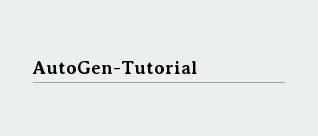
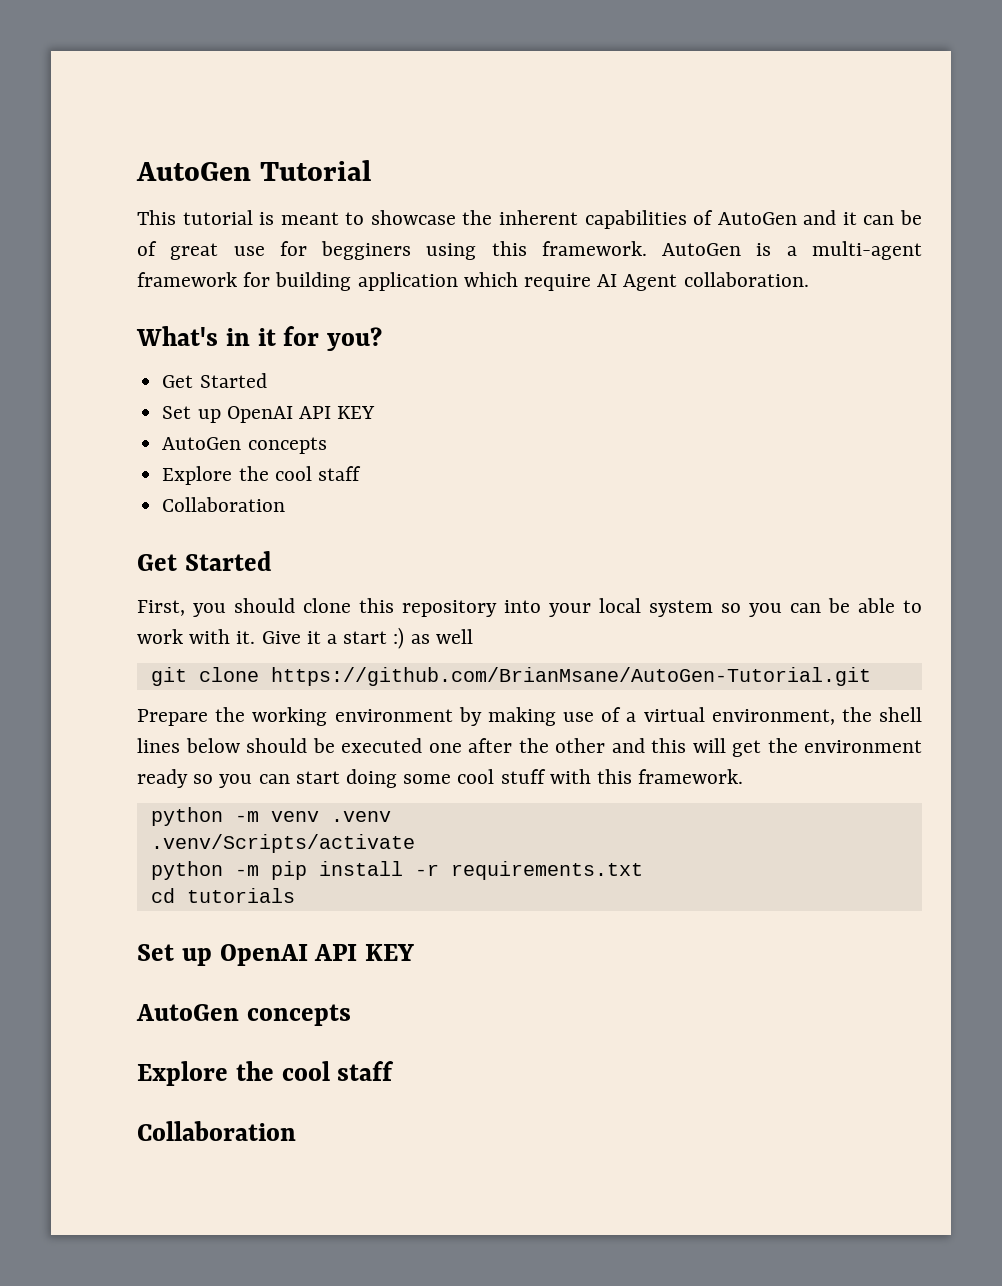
- AutoGen-Tutorial
+ AutoGen Tutorial
+ This tutorial is meant to showcase the inherent capabilities of AutoGen and it can be of great use for begginers using this framework. AutoGen is a multi-agent framework for building application which require AI Agent collaboration.
+ What's in it for you?
+ Get Started
+ Set up OpenAI API KEY
+ AutoGen concepts
+ Explore the cool staff
+ Collaboration
+ Get Started
+ First, you should clone this repository into your local system so you can be able to work with it. Give it a start :) as well
+ git clone https://github.com/BrianMsane/AutoGen-Tutorial.git
+ Prepare the working environment by making use of a virtual environment, the shell lines below should be executed one after the other and this will get the environment ready so you can start doing some cool stuff with this framework.
+ python -m venv .venv
+ .venv/Scripts/activate
+ python -m pip install -r requirements.txt
+ cd tutorials
+ Set up OpenAI API KEY
+ AutoGen concepts
+ Explore the cool staff
+ Collaboration

